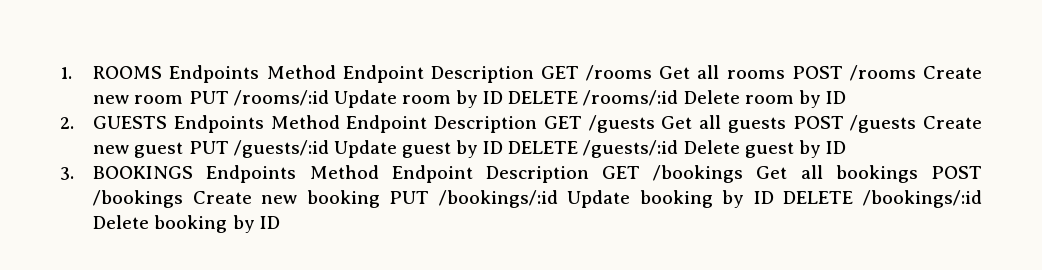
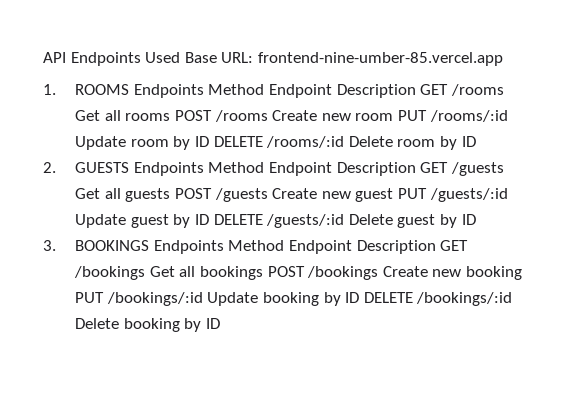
+ API Endpoints Used Base URL: frontend-nine-umber-85.vercel.app

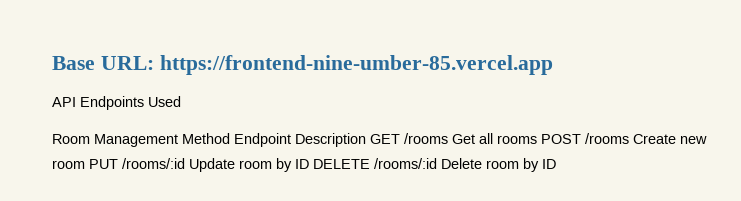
+ Base URL: https://frontend-nine-umber-85.vercel.app
- API Endpoints Used Base URL: frontend-nine-umber-85.vercel.app
- 1. ROOMS Endpoints Method Endpoint Description GET /rooms Get all rooms POST /rooms Create new room PUT /rooms/:id Update room by ID DELETE /rooms/:id Delete room by ID
+ API Endpoints Used
+ Room Management Method Endpoint Description GET /rooms Get all rooms POST /rooms Create new room PUT /rooms/:id Update room by ID DELETE /rooms/:id Delete room by ID
- 2. GUESTS Endpoints Method Endpoint Description GET /guests Get all guests POST /guests Create new guest PUT /guests/:id Update guest by ID DELETE /guests/:id Delete guest by ID
- 3. BOOKINGS Endpoints Method Endpoint Description GET /bookings Get all bookings POST /bookings Create new booking PUT /bookings/:id Update booking by ID DELETE /bookings/:id Delete booking by ID

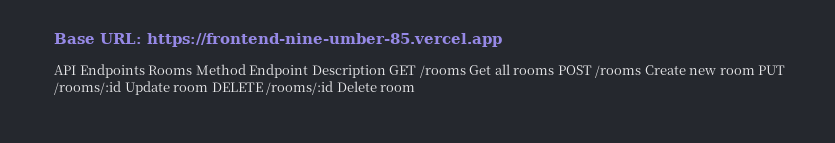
- API Endpoints Used
- Room Management Method Endpoint Description GET /rooms Get all rooms POST /rooms Create new room PUT /rooms/:id Update room by ID DELETE /rooms/:id Delete room by ID
+ API Endpoints Rooms Method Endpoint Description GET /rooms Get all rooms POST /rooms Create new room PUT /rooms/:id Update room DELETE /rooms/:id Delete room

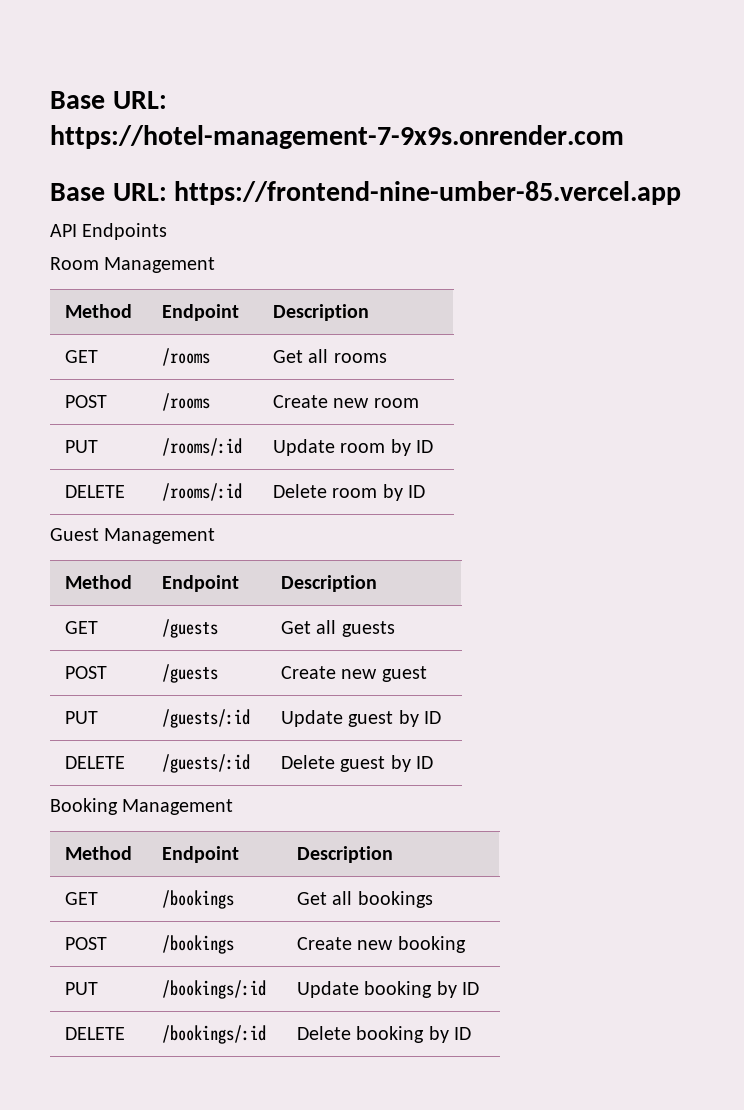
+ Base URL: https://hotel-management-7-9x9s.onrender.com
- API Endpoints Rooms Method Endpoint Description GET /rooms Get all rooms POST /rooms Create new room PUT /rooms/:id Update room DELETE /rooms/:id Delete room
+ API Endpoints
+ Room Management
+ Method | Endpoint | Description
+ GET | /rooms | Get all rooms
+ POST | /rooms | Create new room
+ PUT | /rooms/:id | Update room by ID
+ DELETE | /rooms/:id | Delete room by ID
+ Guest Management
+ Method | Endpoint | Description
+ GET | /guests | Get all guests
+ POST | /guests | Create new guest
+ PUT | /guests/:id | Update guest by ID
+ DELETE | /guests/:id | Delete guest by ID
+ Booking Management
+ Method | Endpoint | Description
+ GET | /bookings | Get all bookings
+ POST | /bookings | Create new booking
+ PUT | /bookings/:id | Update booking by ID
+ DELETE | /bookings/:id | Delete booking by ID

